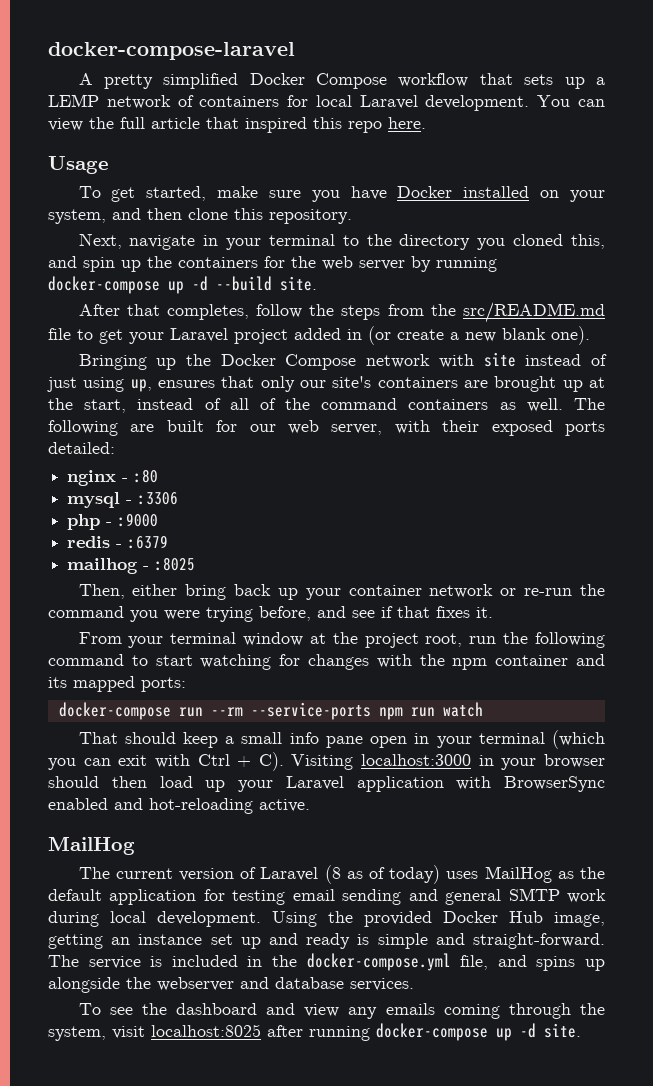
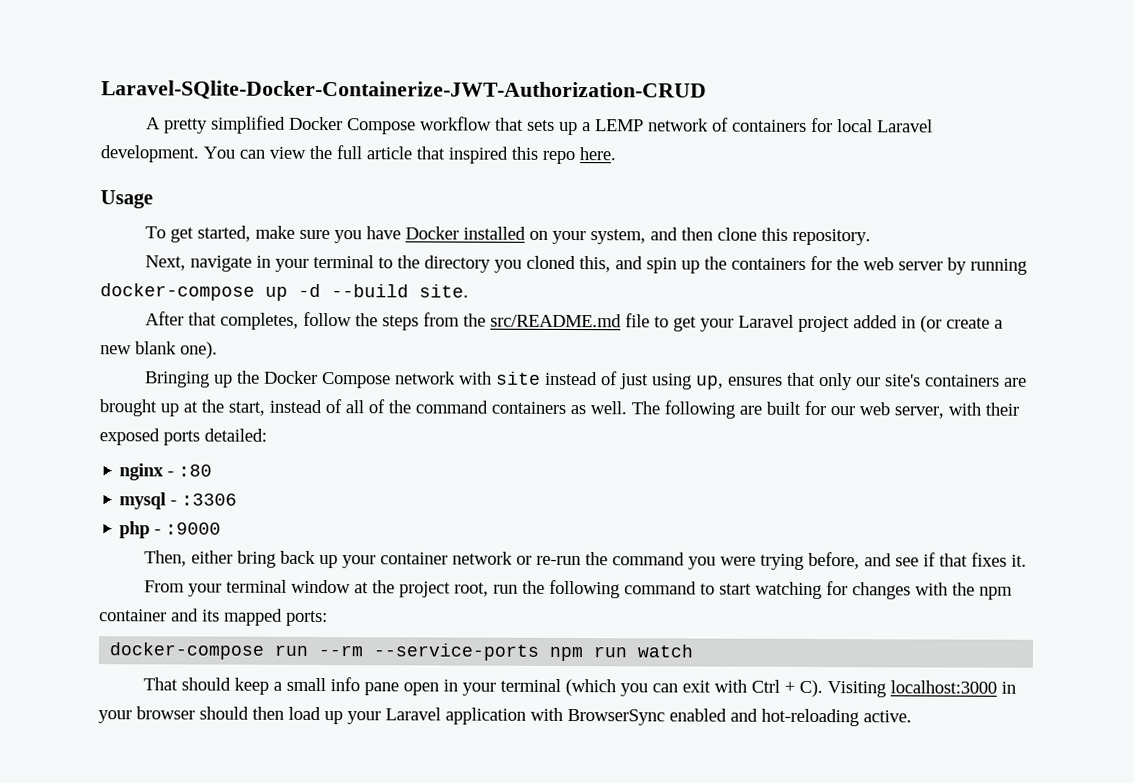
- docker-compose-laravel
+ Laravel-SQlite-Docker-Containerize-JWT-Authorization-CRUD
- redis - :6379
- mailhog - :8025
  That should keep a small info pane open in your terminal (which you can exit with Ctrl + C). Visiting localhost:3000 in your browser should then load up your Laravel application with BrowserSync enabled and hot-reloading active.
- MailHog
- The current version of Laravel (8 as of today) uses MailHog as the default application for testing email sending and general SMTP work during local development. Using the provided Docker Hub image, getting an instance set up and ready is simple and straight-forward. The service is included in the docker-compose.yml file, and spins up alongside the webserver and database services.
- To see the dashboard and view any emails coming through the system, visit localhost:8025 after running docker-compose up -d site.

